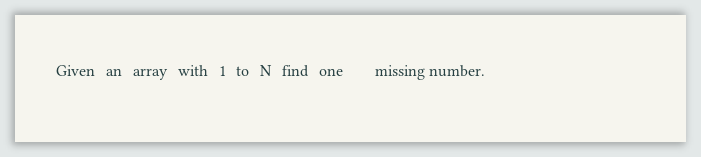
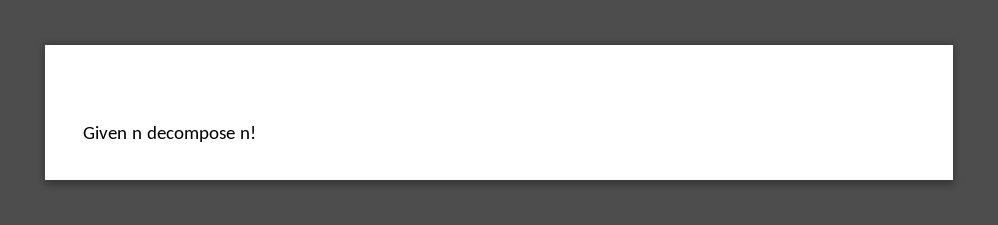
- Given an array with 1 to N find one missing number.
+ Given n decompose n!

